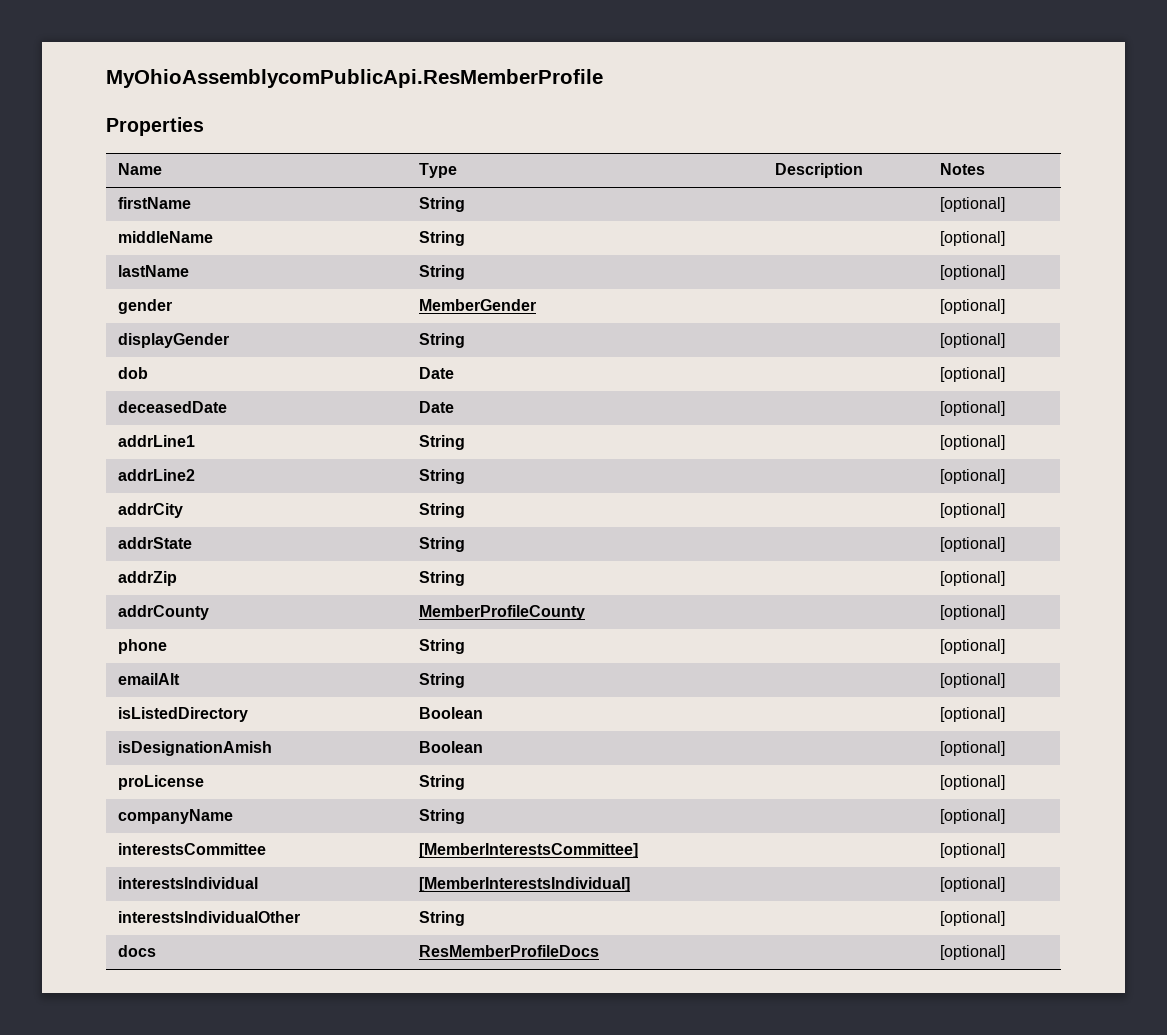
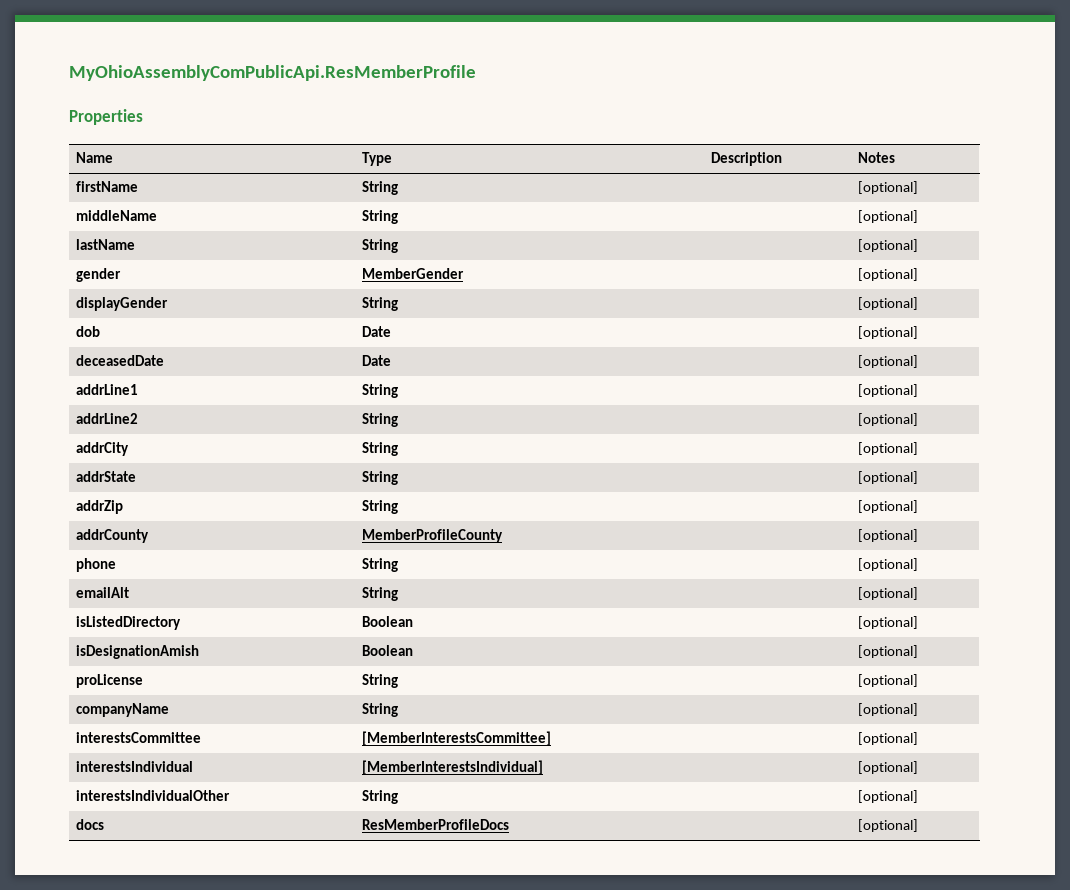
- MyOhioAssemblycomPublicApi.ResMemberProfile
+ MyOhioAssemblyComPublicApi.ResMemberProfile

